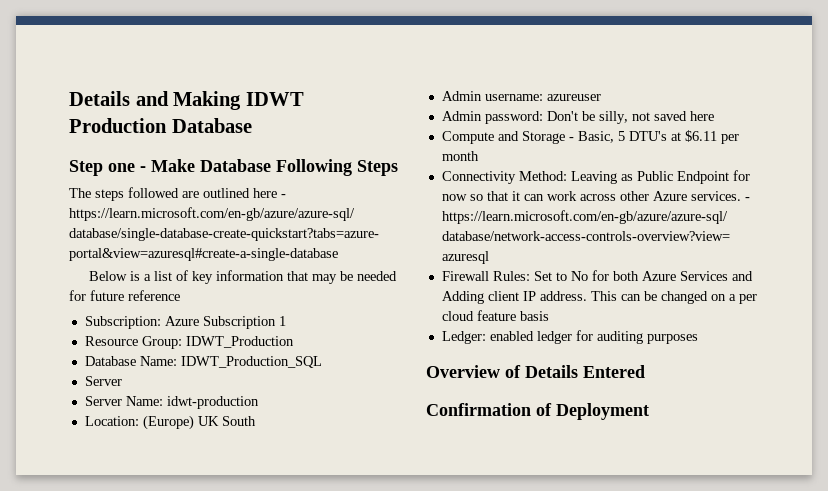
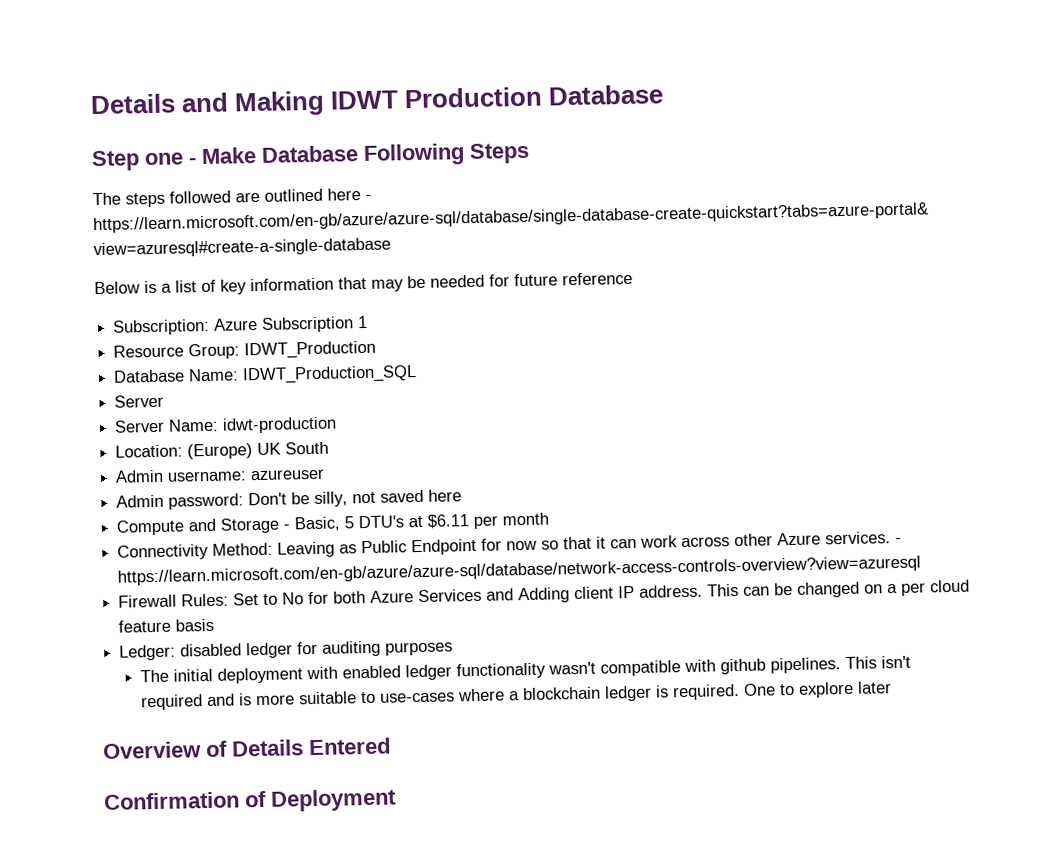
- Ledger: enabled ledger for auditing purposes
+ Ledger: disabled ledger for auditing purposes
+ The initial deployment with enabled ledger functionality wasn't compatible with github pipelines. This isn't required and is more suitable to use-cases where a blockchain ledger is required. One to explore later

